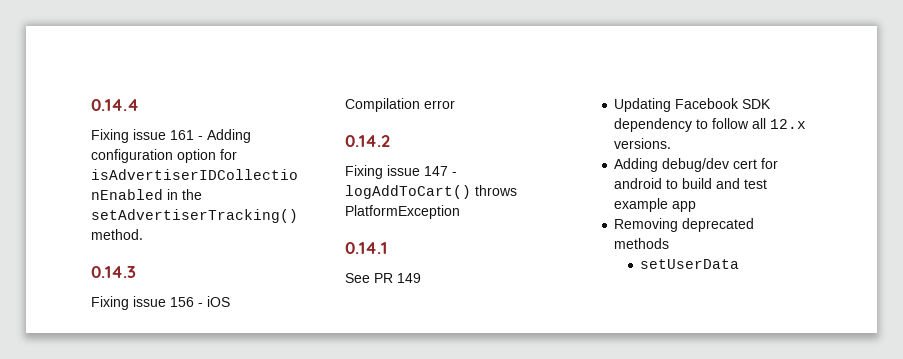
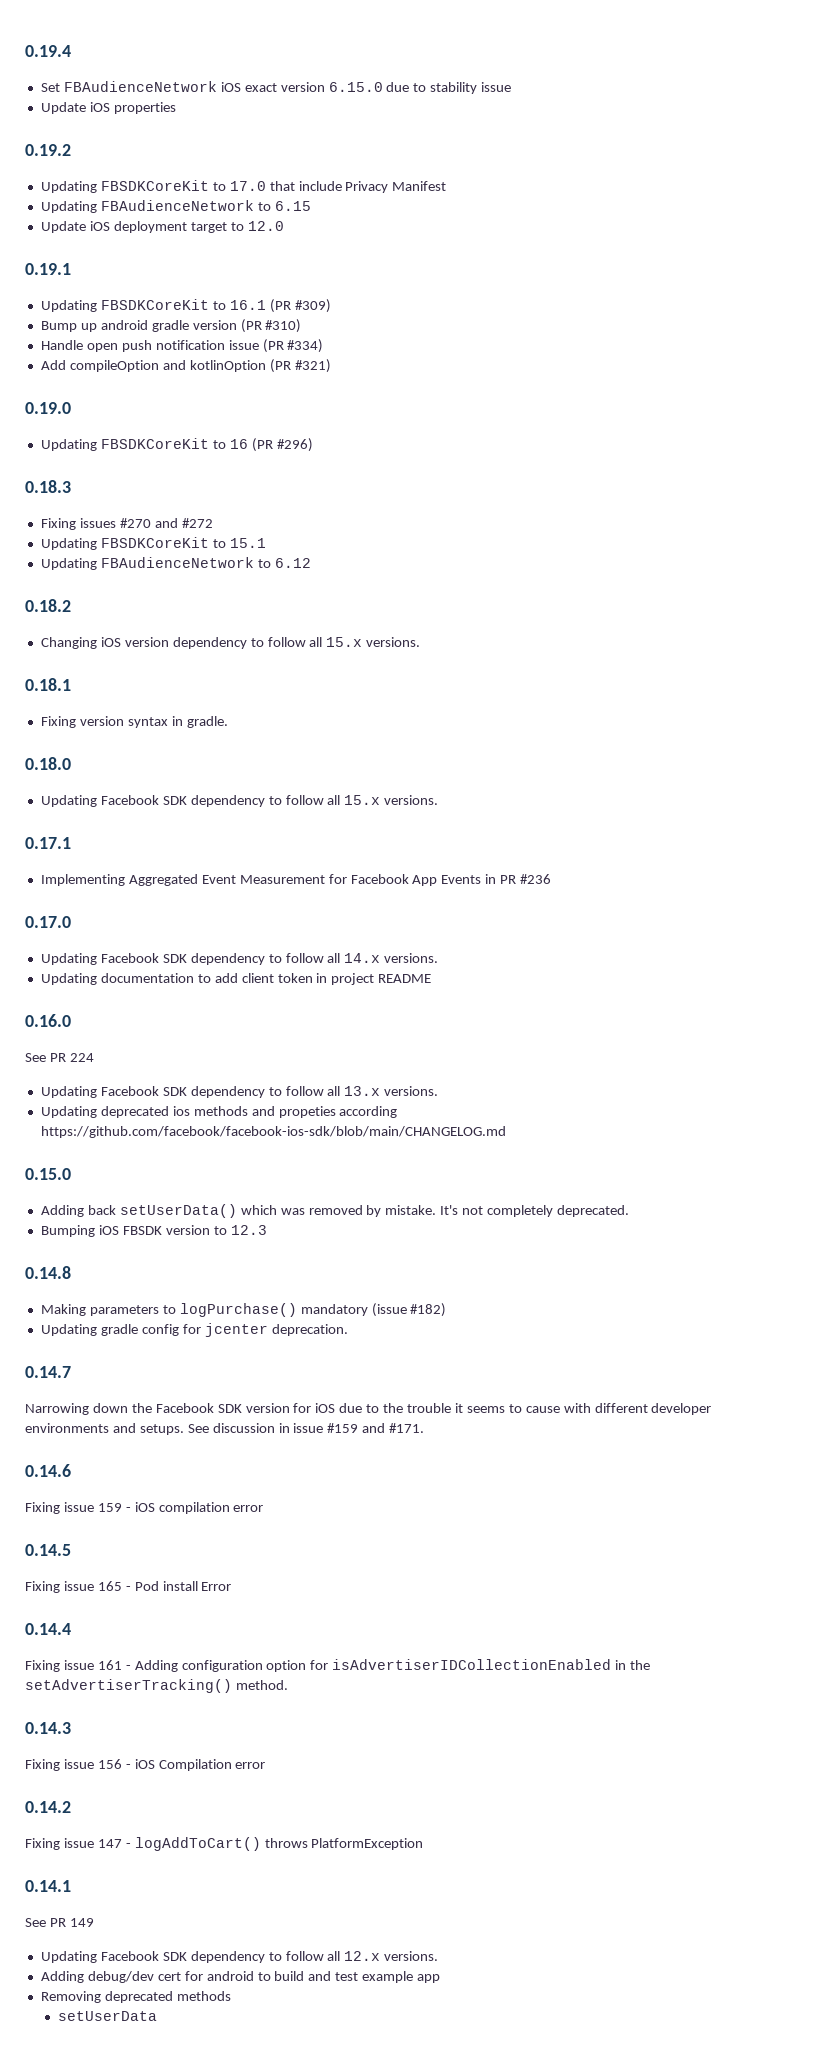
+ 0.19.4
+ Set FBAudienceNetwork iOS exact version 6.15.0 due to stability issue
+ Update iOS properties
+ 0.19.2
+ Updating FBSDKCoreKit to 17.0 that include Privacy Manifest
+ Updating FBAudienceNetwork to 6.15
+ Update iOS deployment target to 12.0
+ 0.19.1
+ Updating FBSDKCoreKit to 16.1 (PR #309)
+ Bump up android gradle version (PR #310)
+ Handle open push notification issue (PR #334)
+ Add compileOption and kotlinOption (PR #321)
+ 0.19.0
+ Updating FBSDKCoreKit to 16 (PR #296)
+ 0.18.3
+ Fixing issues #270 and #272
+ Updating FBSDKCoreKit to 15.1
+ Updating FBAudienceNetwork to 6.12
+ 0.18.2
+ Changing iOS version dependency to follow all 15.x versions.
+ 0.18.1
+ Fixing version syntax in gradle.
+ 0.18.0
+ Updating Facebook SDK dependency to follow all 15.x versions.
+ 0.17.1
+ Implementing Aggregated Event Measurement for Facebook App Events in PR #236
+ 0.17.0
+ Updating Facebook SDK dependency to follow all 14.x versions.
+ Updating documentation to add client token in project README
+ 0.16.0
+ See PR 224
+ Updating Facebook SDK dependency to follow all 13.x versions.
+ Updating deprecated ios methods and propeties according https://github.com/facebook/facebook-ios-sdk/blob/main/CHANGELOG.md
+ 0.15.0
+ Adding back setUserData() which was removed by mistake. It's not completely deprecated.
+ Bumping iOS FBSDK version to 12.3
+ 0.14.8
+ Making parameters to logPurchase() mandatory (issue #182)
+ Updating gradle config for jcenter deprecation.
+ 0.14.7
+ Narrowing down the Facebook SDK version for iOS due to the trouble it seems to cause with different developer environments and setups. See discussion in issue #159 and #171.
+ 0.14.6
+ Fixing issue 159 - iOS compilation error
+ 0.14.5
+ Fixing issue 165 - Pod install Error

